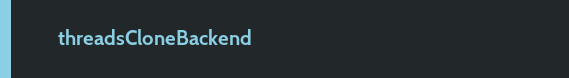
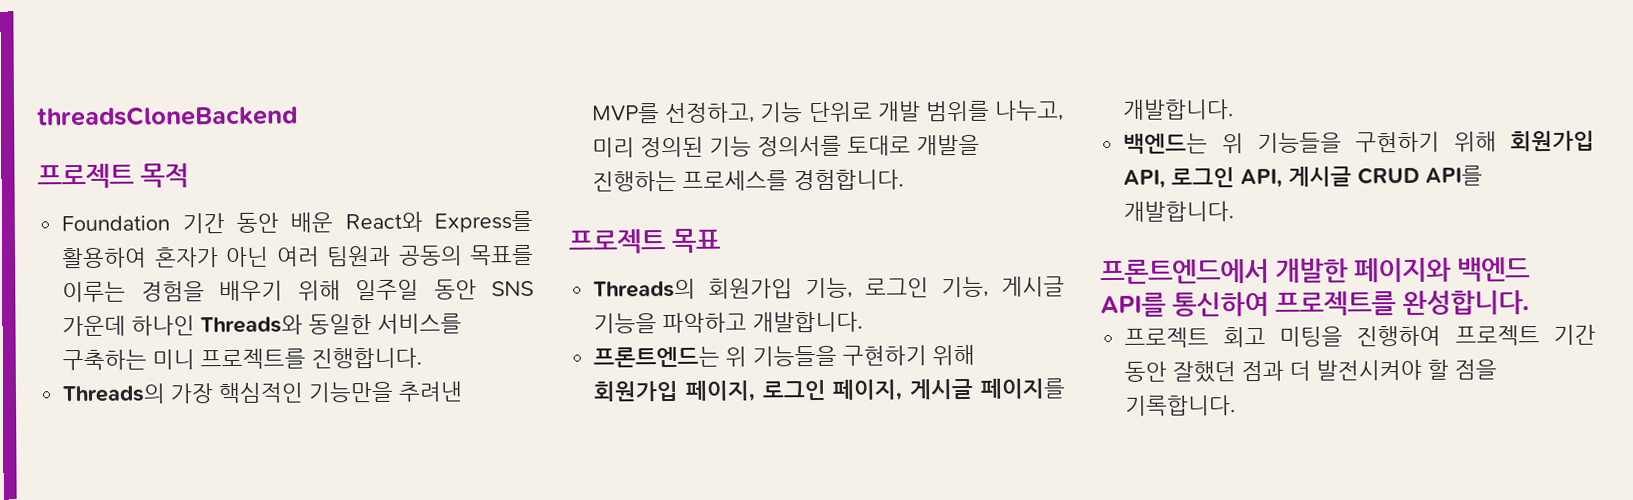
+ 프로젝트 목적
+ Foundation 기간 동안 배운 React와 Express를 활용하여 혼자가 아닌 여러 팀원과 공동의 목표를 이루는 경험을 배우기 위해 일주일 동안 SNS 가운데 하나인 Threads와 동일한 서비스를 구축하는 미니 프로젝트를 진행합니다.
+ Threads의 가장 핵심적인 기능만을 추려낸 MVP를 선정하고, 기능 단위로 개발 범위를 나누고, 미리 정의된 기능 정의서를 토대로 개발을 진행하는 프로세스를 경험합니다.
+ 프로젝트 목표
+ Threads의 회원가입 기능, 로그인 기능, 게시글 기능을 파악하고 개발합니다.
+ 프론트엔드는 위 기능들을 구현하기 위해 회원가입 페이지, 로그인 페이지, 게시글 페이지를 개발합니다.
+ 백엔드는 위 기능들을 구현하기 위해 회원가입 API, 로그인 API, 게시글 CRUD API를 개발합니다.
+ 프론트엔드에서 개발한 페이지와 백엔드 API를 통신하여 프로젝트를 완성합니다.
+ 프로젝트 회고 미팅을 진행하여 프로젝트 기간 동안 잘했던 점과 더 발전시켜야 할 점을 기록합니다.

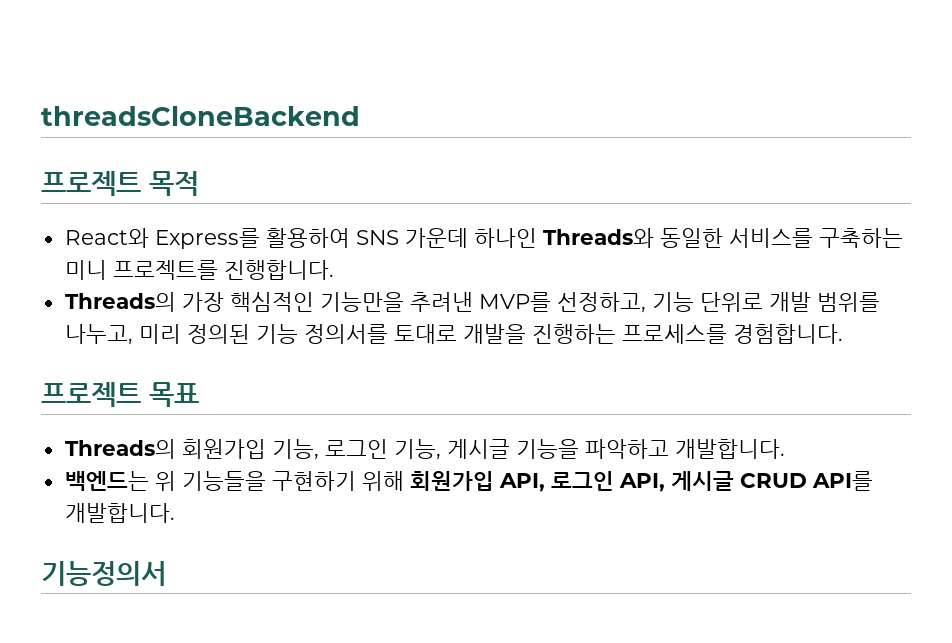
- Foundation 기간 동안 배운 React와 Express를 활용하여 혼자가 아닌 여러 팀원과 공동의 목표를 이루는 경험을 배우기 위해 일주일 동안 SNS 가운데 하나인 Threads와 동일한 서비스를 구축하는 미니 프로젝트를 진행합니다.
+ React와 Express를 활용하여 SNS 가운데 하나인 Threads와 동일한 서비스를 구축하는 미니 프로젝트를 진행합니다.
- 프론트엔드는 위 기능들을 구현하기 위해 회원가입 페이지, 로그인 페이지, 게시글 페이지를 개발합니다.
- 프론트엔드에서 개발한 페이지와 백엔드 API를 통신하여 프로젝트를 완성합니다.
- 프로젝트 회고 미팅을 진행하여 프로젝트 기간 동안 잘했던 점과 더 발전시켜야 할 점을 기록합니다.
+ 기능정의서

